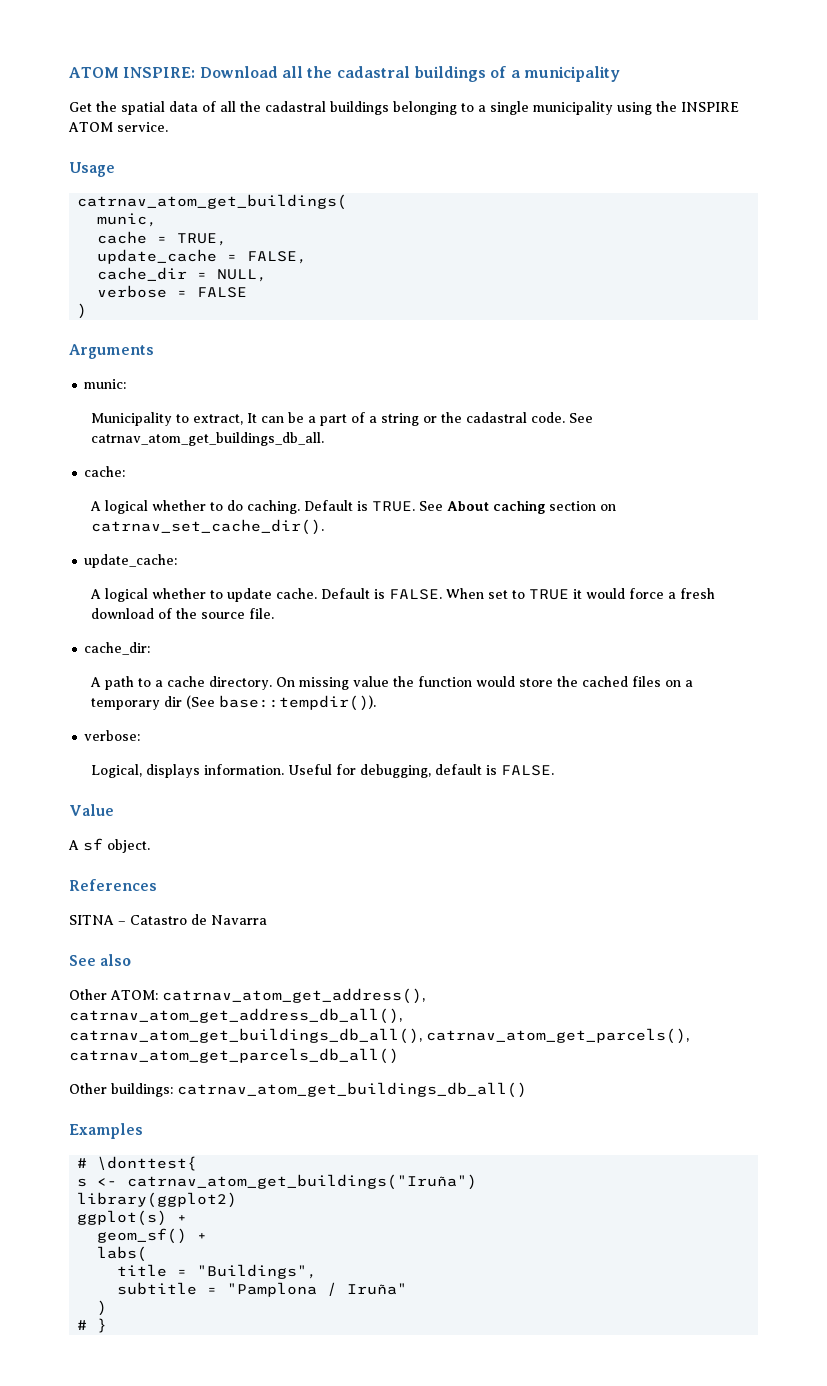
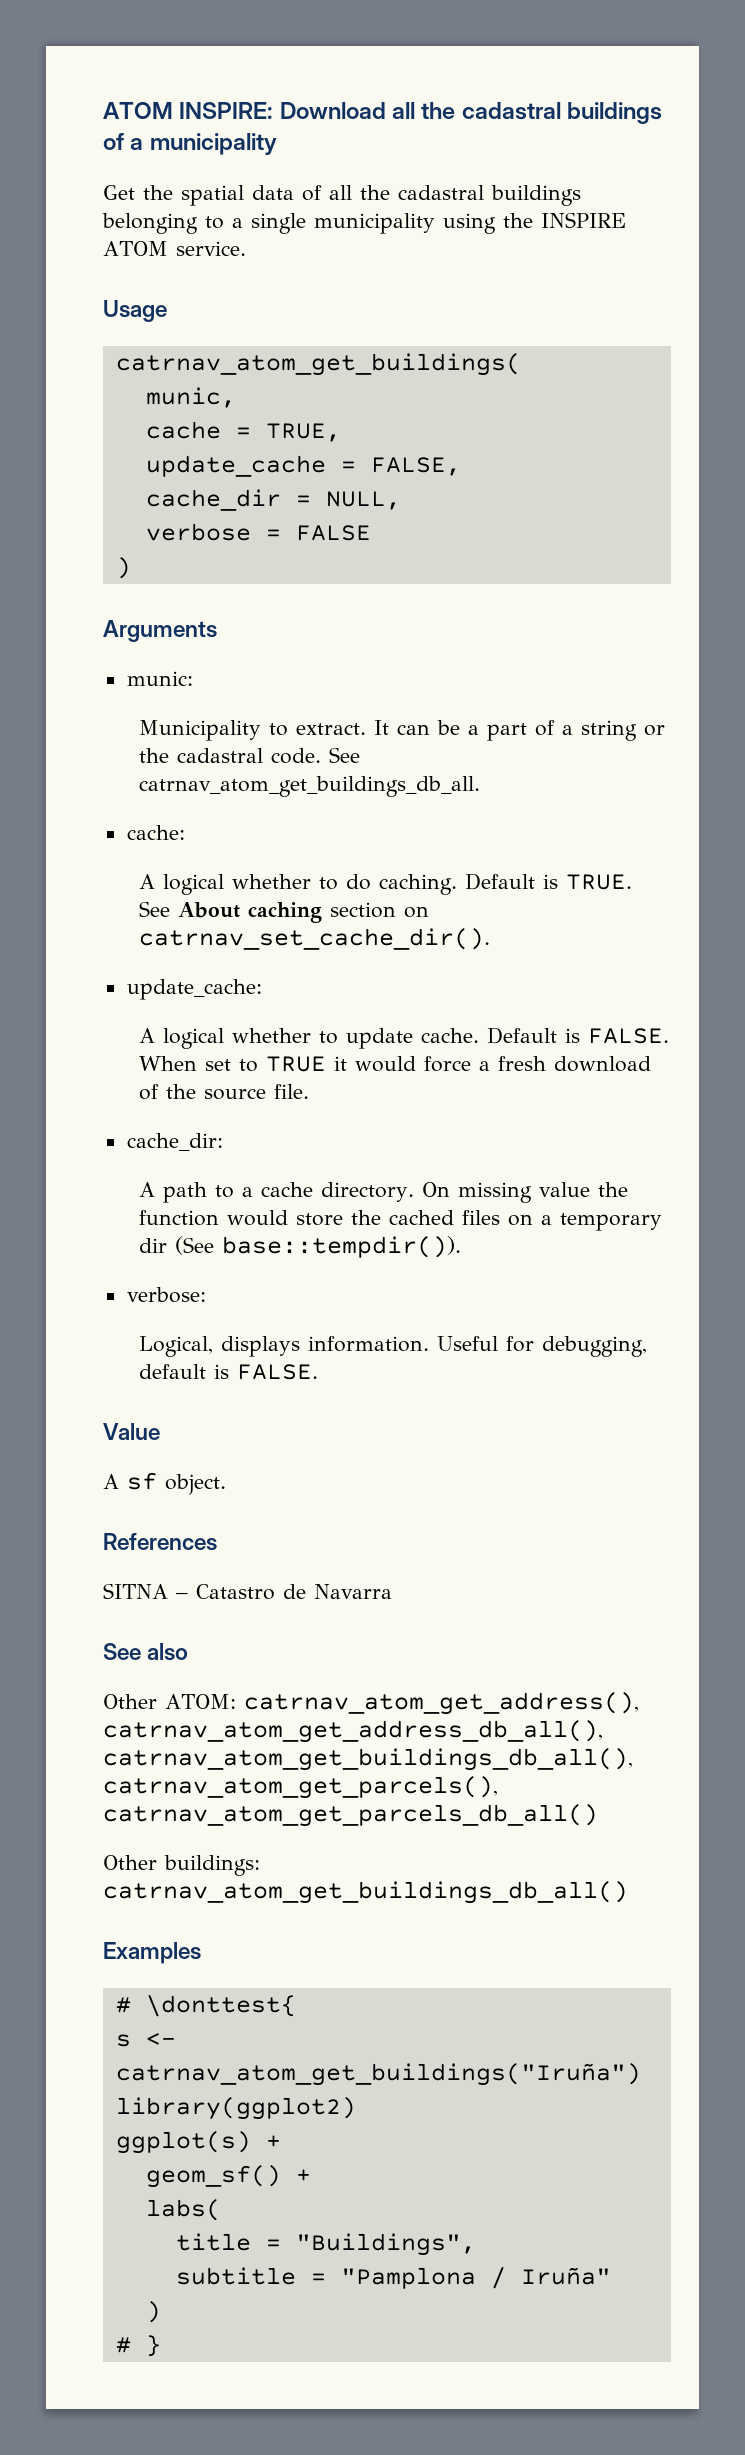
- Municipality to extract, It can be a part of a string or the cadastral code.
+ Municipality to extract. It can be a part of a string or the cadastral code.

